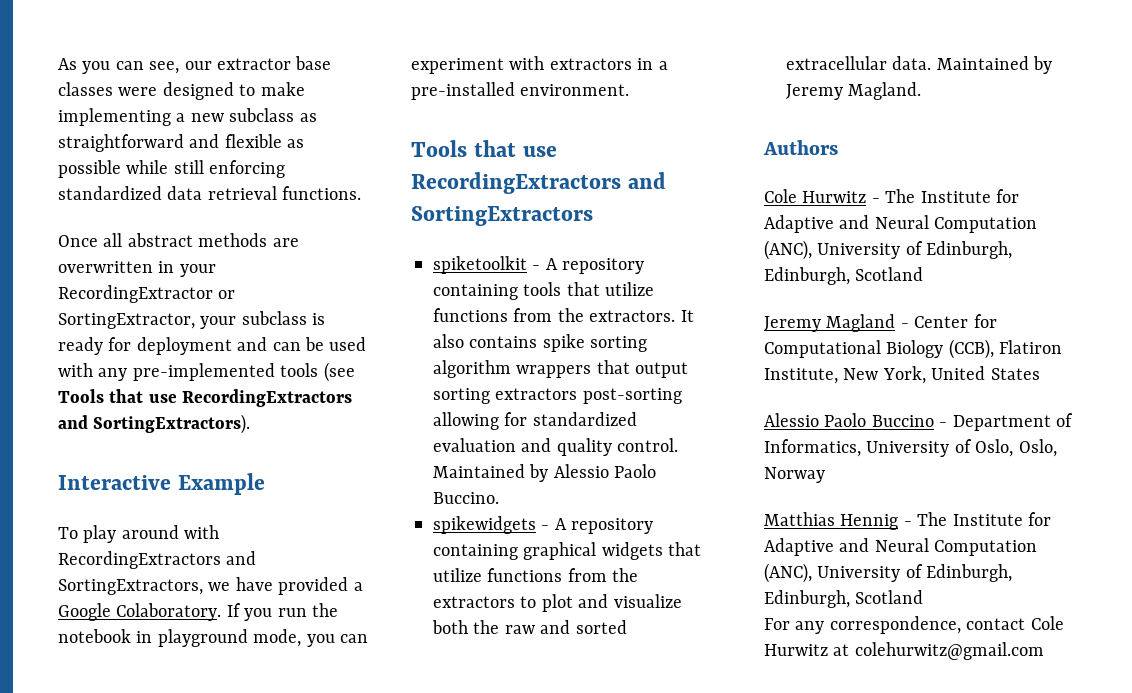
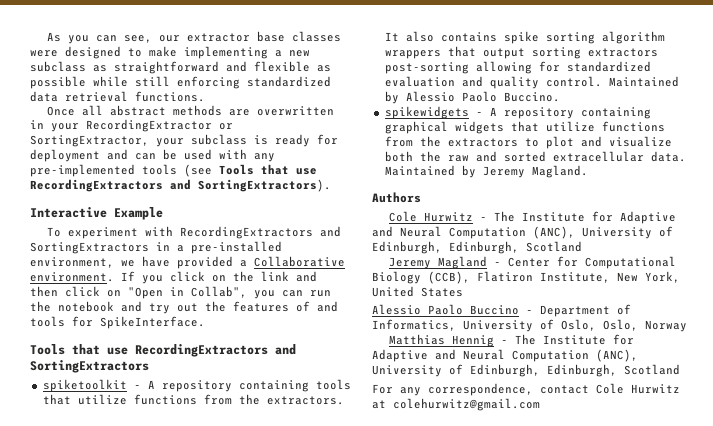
- To play around with RecordingExtractors and SortingExtractors, we have provided a Google Colaboratory. If you run the notebook in playground mode, you can experiment with extractors in a pre-installed environment.
+ To experiment with RecordingExtractors and SortingExtractors in a pre-installed environment, we have provided a Collaborative environment. If you click on the link and then click on "Open in Collab", you can run the notebook and try out the features of and tools for SpikeInterface.

